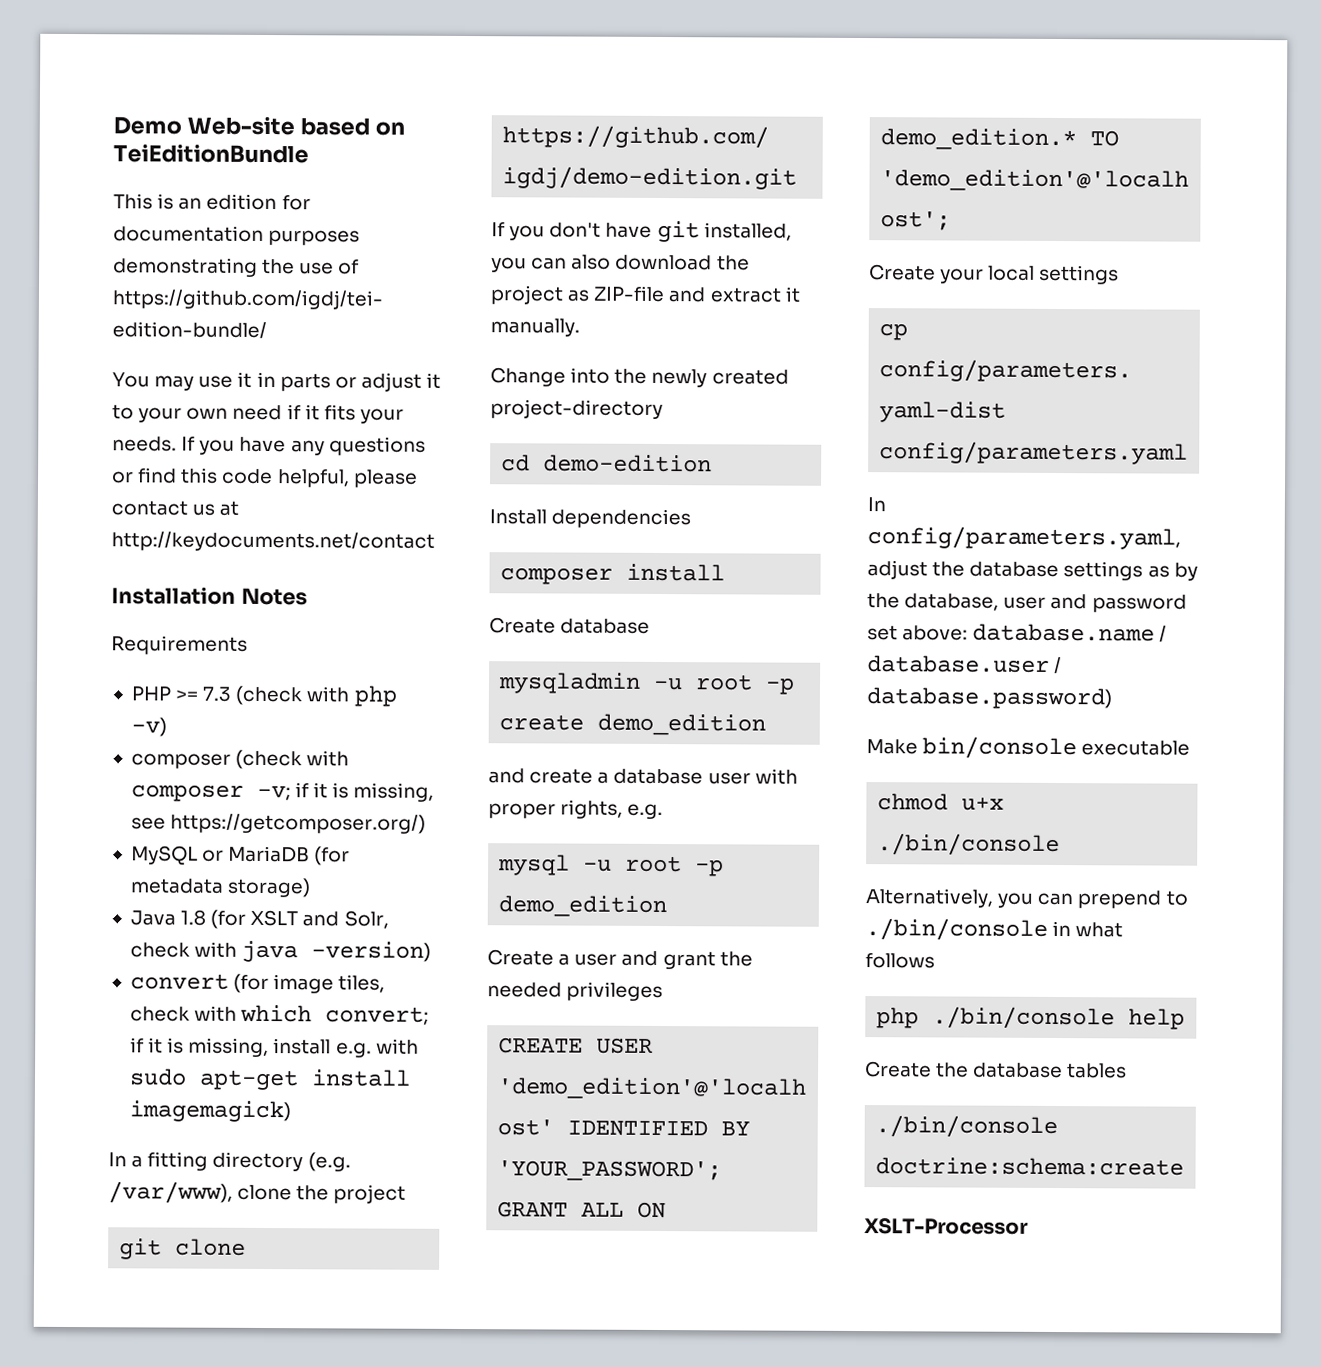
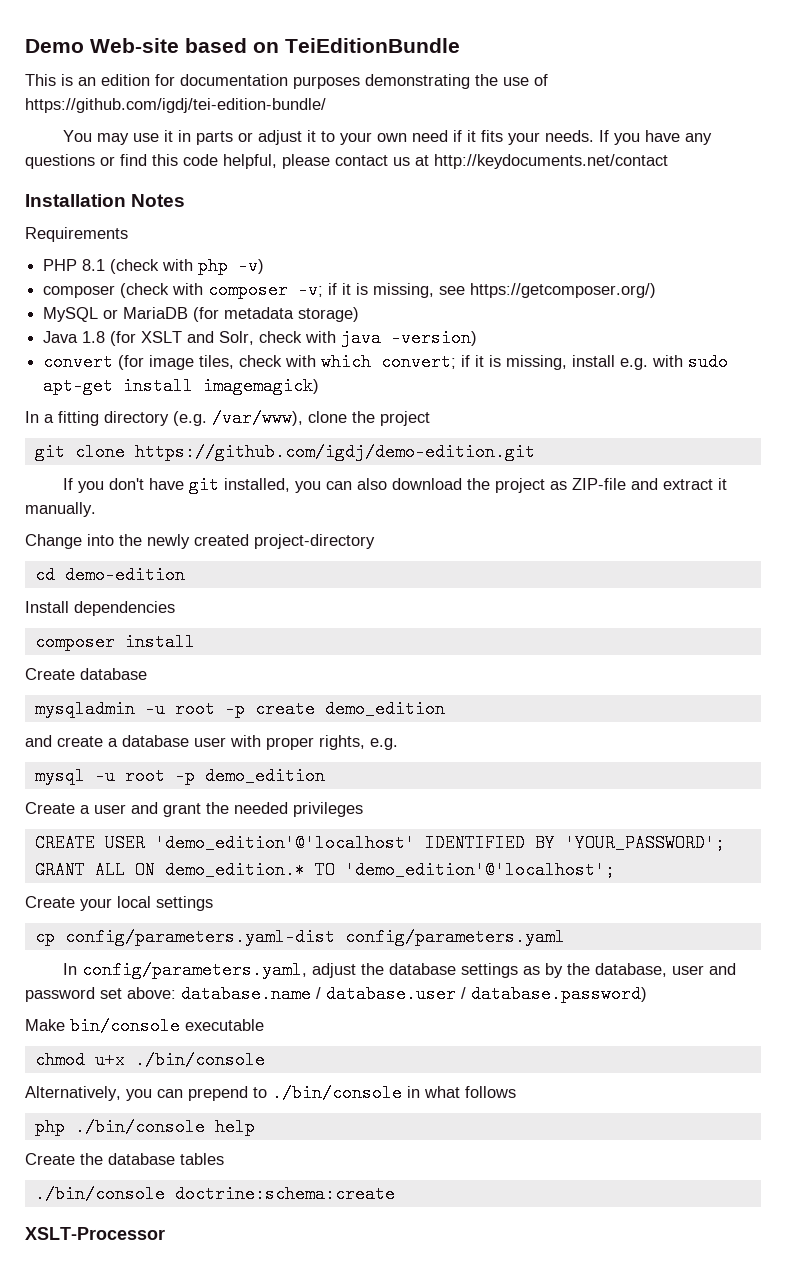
- PHP >= 7.3 (check with php -v)
+ PHP 8.1 (check with php -v)

